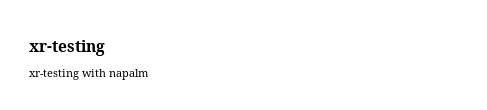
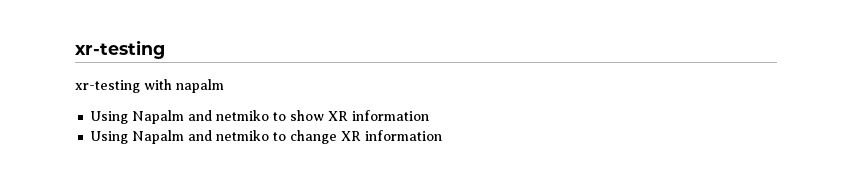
+ Using Napalm and netmiko to show XR information
+ Using Napalm and netmiko to change XR information

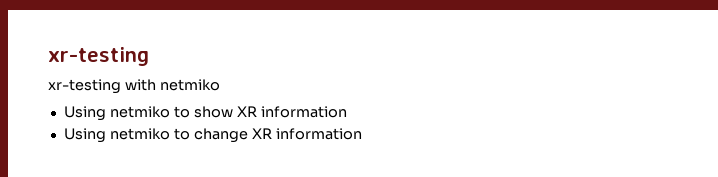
- xr-testing with napalm
- Using Napalm and netmiko to show XR information
+ xr-testing with netmiko
+ Using netmiko to show XR information
- Using Napalm and netmiko to change XR information
+ Using netmiko to change XR information

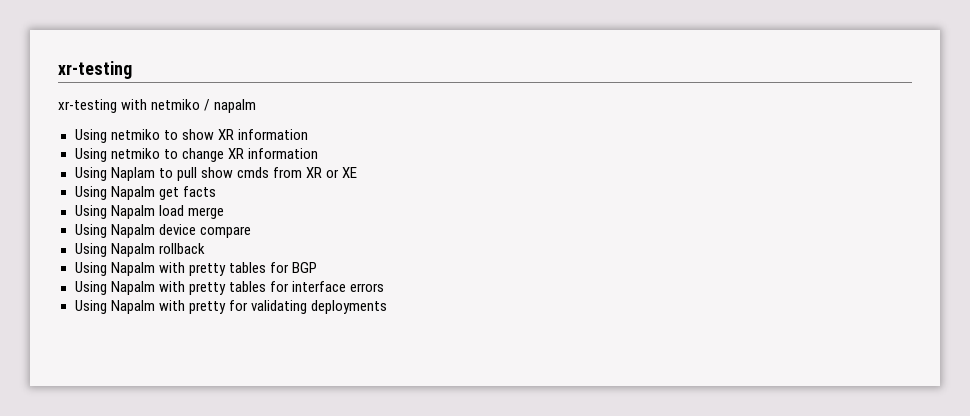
- xr-testing with netmiko
+ xr-testing with netmiko / napalm
+ Using Naplam to pull show cmds from XR or XE
+ Using Napalm get facts
+ Using Napalm load merge
+ Using Napalm device compare
+ Using Napalm rollback
+ Using Napalm with pretty tables for BGP
+ Using Napalm with pretty tables for interface errors
+ Using Napalm with pretty for validating deployments

